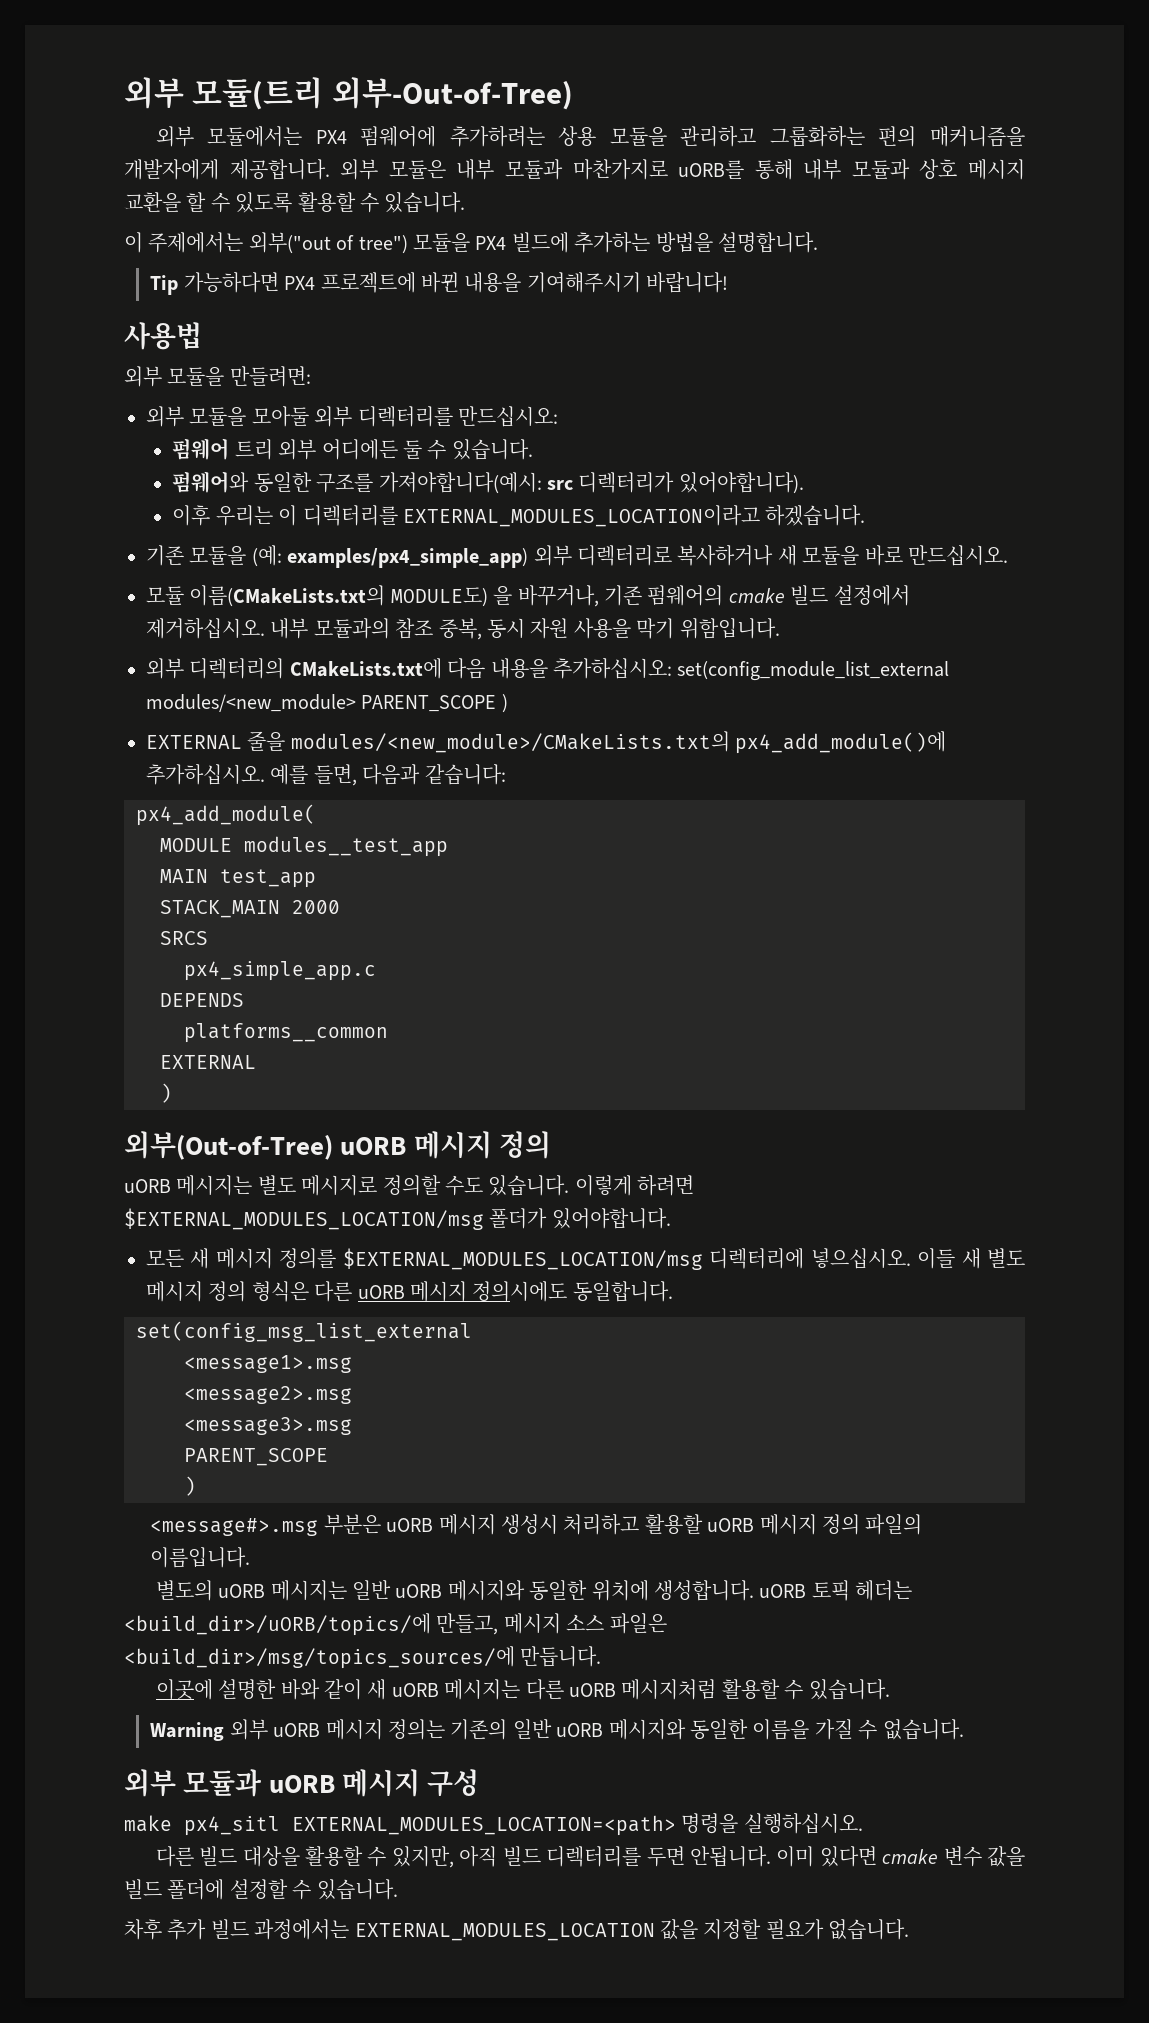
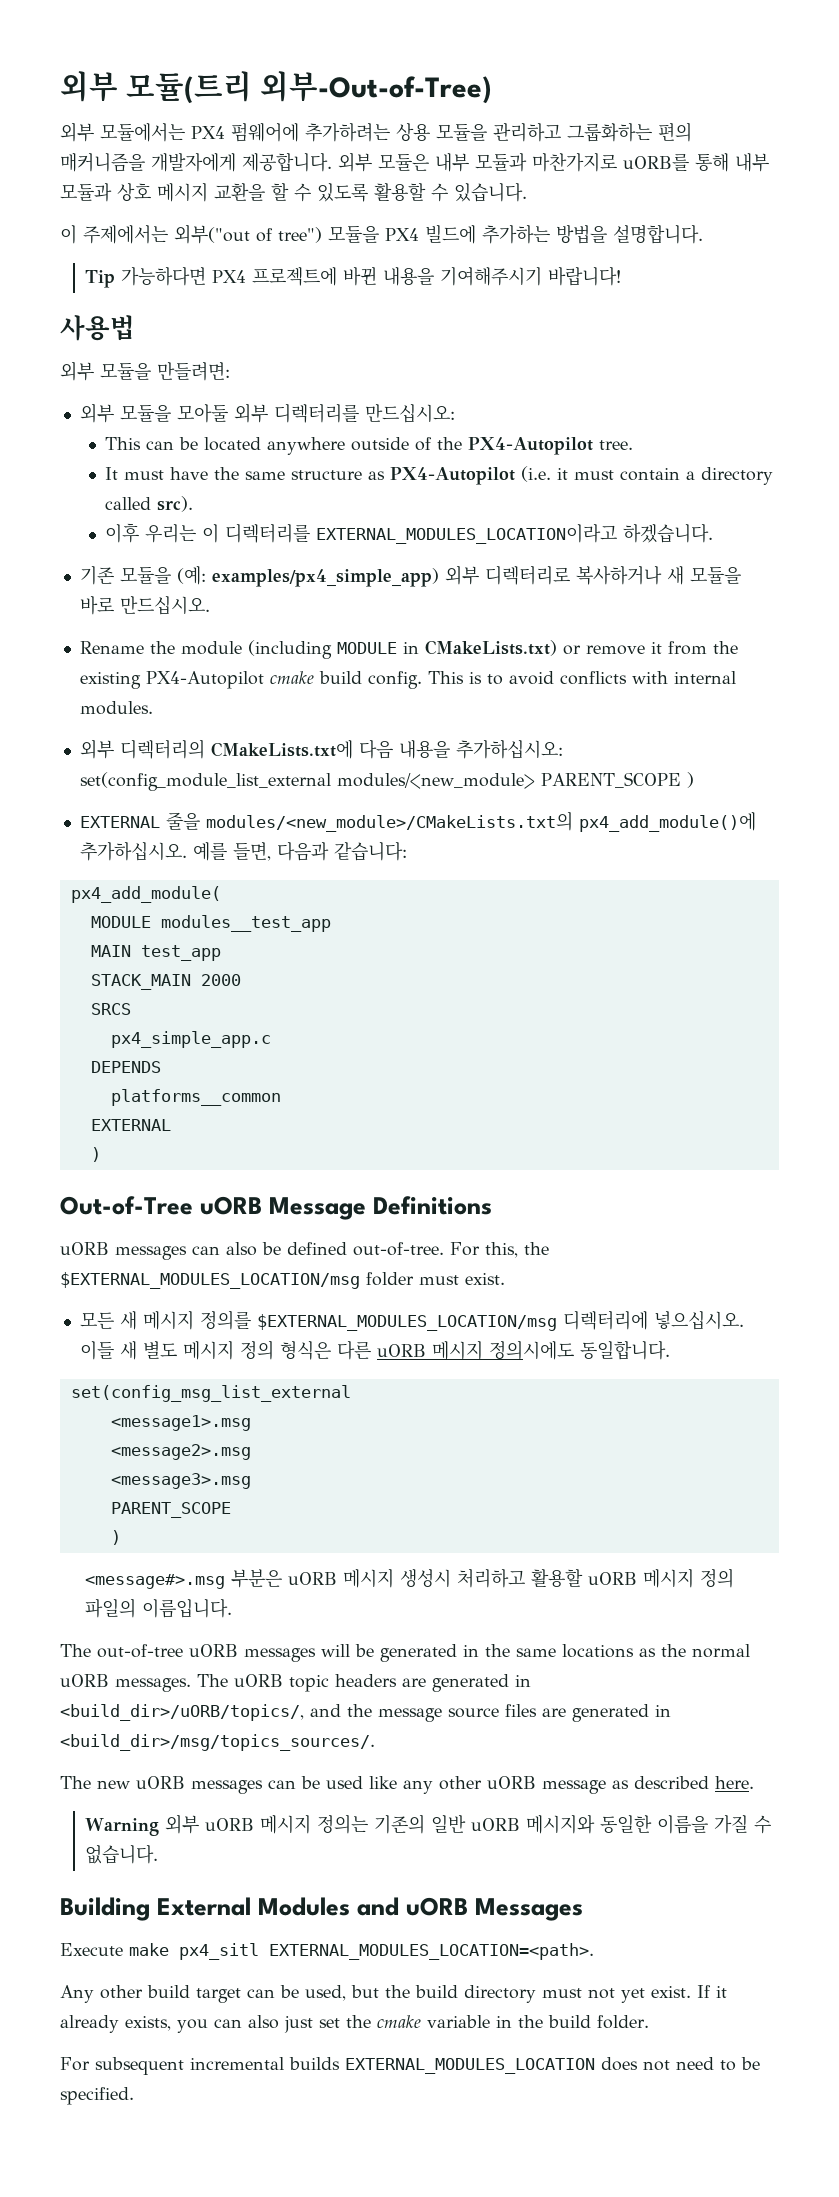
- 펌웨어 트리 외부 어디에든 둘 수 있습니다.
- 펌웨어와 동일한 구조를 가져야합니다(예시: src 디렉터리가 있어야합니다).
+ This can be located anywhere outside of the PX4-Autopilot tree.
+ It must have the same structure as PX4-Autopilot (i.e. it must contain a directory called src).
- 모듈 이름(CMakeLists.txt의 MODULE도) 을 바꾸거나, 기존 펌웨어의 cmake 빌드 설정에서 제거하십시오. 내부 모듈과의 참조 중복, 동시 자원 사용을 막기 위함입니다.
+ Rename the module (including MODULE in CMakeLists.txt) or remove it from the existing PX4-Autopilot cmake build config. This is to avoid conflicts with internal modules.
- 외부(Out-of-Tree) uORB 메시지 정의
- uORB 메시지는 별도 메시지로 정의할 수도 있습니다. 이렇게 하려면 $EXTERNAL_MODULES_LOCATION/msg 폴더가 있어야합니다.
+ Out-of-Tree uORB Message Definitions
+ uORB messages can also be defined out-of-tree. For this, the $EXTERNAL_MODULES_LOCATION/msg folder must exist.
- 별도의 uORB 메시지는 일반 uORB 메시지와 동일한 위치에 생성합니다. uORB 토픽 헤더는 <build_dir>/uORB/topics/에 만들고, 메시지 소스 파일은 <build_dir>/msg/topics_sources/에 만듭니다.
- 이곳에 설명한 바와 같이 새 uORB 메시지는 다른 uORB 메시지처럼 활용할 수 있습니다.
+ The out-of-tree uORB messages will be generated in the same locations as the normal uORB messages. The uORB topic headers are generated in <build_dir>/uORB/topics/, and the message source files are generated in <build_dir>/msg/topics_sources/.
+ The new uORB messages can be used like any other uORB message as described here.
- 외부 모듈과 uORB 메시지 구성
- make px4_sitl EXTERNAL_MODULES_LOCATION=<path> 명령을 실행하십시오.
- 다른 빌드 대상을 활용할 수 있지만, 아직 빌드 디렉터리를 두면 안됩니다. 이미 있다면 cmake 변수 값을 빌드 폴더에 설정할 수 있습니다.
- 차후 추가 빌드 과정에서는 EXTERNAL_MODULES_LOCATION 값을 지정할 필요가 없습니다.
+ Building External Modules and uORB Messages
+ Execute make px4_sitl EXTERNAL_MODULES_LOCATION=<path>.
+ Any other build target can be used, but the build directory must not yet exist. If it already exists, you can also just set the cmake variable in the build folder.
+ For subsequent incremental builds EXTERNAL_MODULES_LOCATION does not need to be specified.

